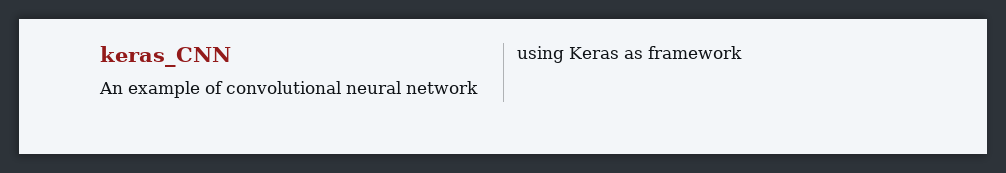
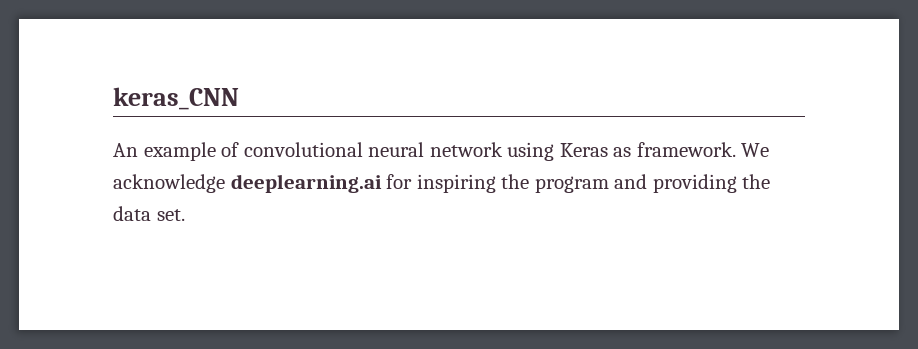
- An example of convolutional neural network using Keras as framework
+ An example of convolutional neural network using Keras as framework. We acknowledge deeplearning.ai for inspiring the program and providing the data set.

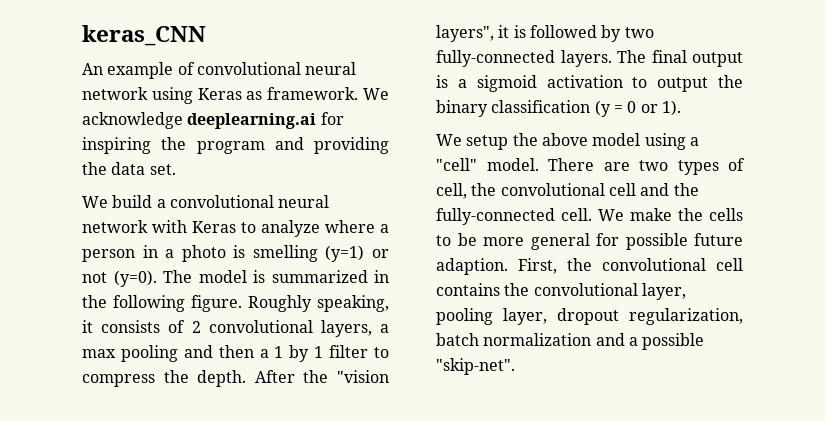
+ We build a convolutional neural network with Keras to analyze where a person in a photo is smelling (y=1) or not (y=0). The model is summarized in the following figure. Roughly speaking, it consists of 2 convolutional layers, a max pooling and then a 1 by 1 filter to compress the depth. After the "vision layers", it is followed by two fully-connected layers. The final output is a sigmoid activation to output the binary classification (y = 0 or 1).
+ We setup the above model using a "cell" model. There are two types of cell, the convolutional cell and the fully-connected cell. We make the cells to be more general for possible future adaption. First, the convolutional cell contains the convolutional layer, pooling layer, dropout regularization, batch normalization and a possible "skip-net".

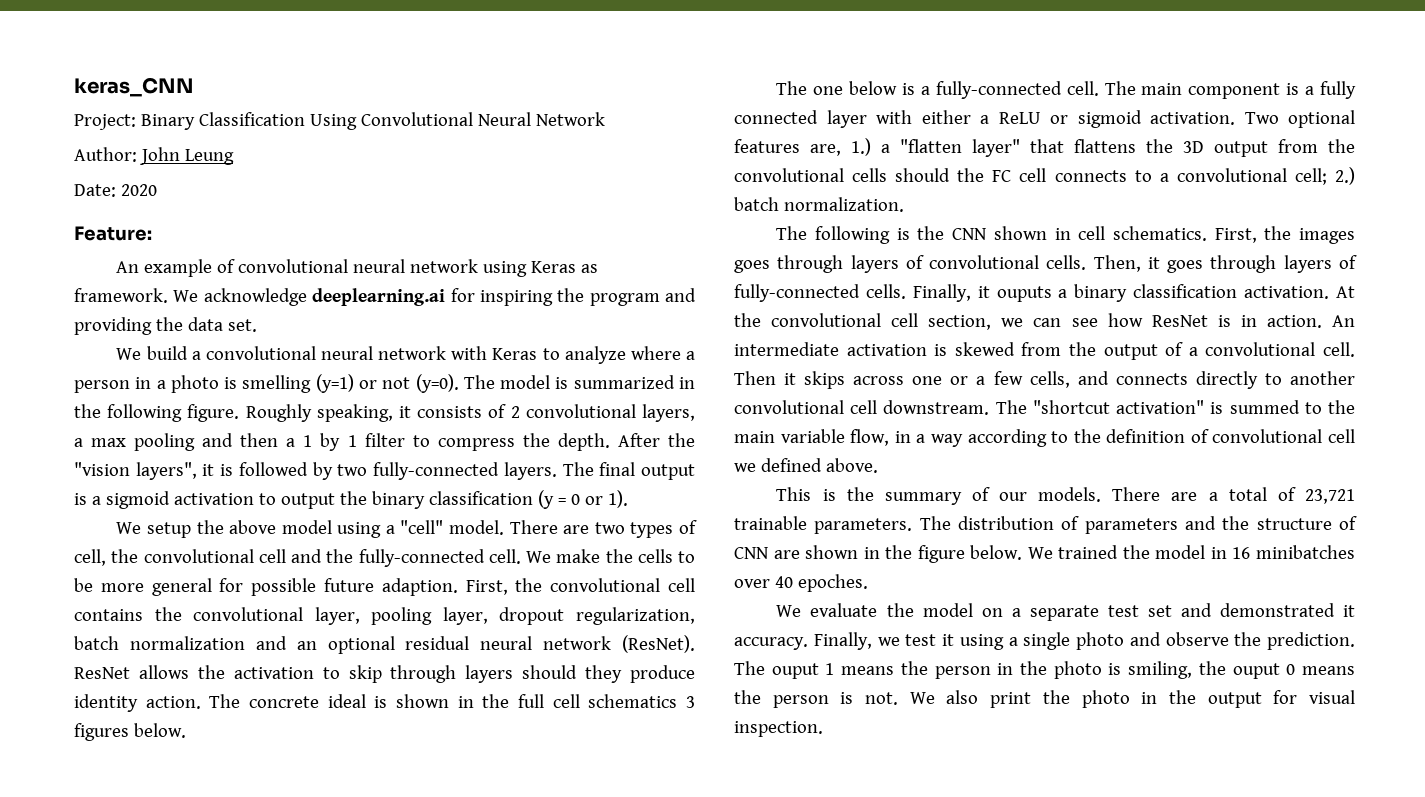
+ Project: Binary Classification Using Convolutional Neural Network
+ Author: John Leung
+ Date: 2020
+ Feature:
- First, the convolutional cell contains the convolutional layer, pooling layer, dropout regularization, batch normalization and a possible "skip-net".
+ First, the convolutional cell contains the convolutional layer, pooling layer, dropout regularization, batch normalization and an optional residual neural network (ResNet). ResNet allows the activation to skip through layers should they produce identity action. The concrete ideal is shown in the full cell schematics 3 figures below.
+ The one below is a fully-connected cell. The main component is a fully connected layer with either a ReLU or sigmoid activation. Two optional features are, 1.) a "flatten layer" that flattens the 3D output from the convolutional cells should the FC cell connects to a convolutional cell; 2.) batch normalization.
+ The following is the CNN shown in cell schematics. First, the images goes through layers of convolutional cells. Then, it goes through layers of fully-connected cells. Finally, it ouputs a binary classification activation. At the convolutional cell section, we can see how ResNet is in action. An intermediate activation is skewed from the output of a convolutional cell. Then it skips across one or a few cells, and connects directly to another convolutional cell downstream. The "shortcut activation" is summed to the main variable flow, in a way according to the definition of convolutional cell we defined above.
+ This is the summary of our models. There are a total of 23,721 trainable parameters. The distribution of parameters and the structure of CNN are shown in the figure below. We trained the model in 16 minibatches over 40 epoches.
+ We evaluate the model on a separate test set and demonstrated it accuracy. Finally, we test it using a single photo and observe the prediction. The ouput 1 means the person in the photo is smiling, the ouput 0 means the person is not. We also print the photo in the output for visual inspection.

